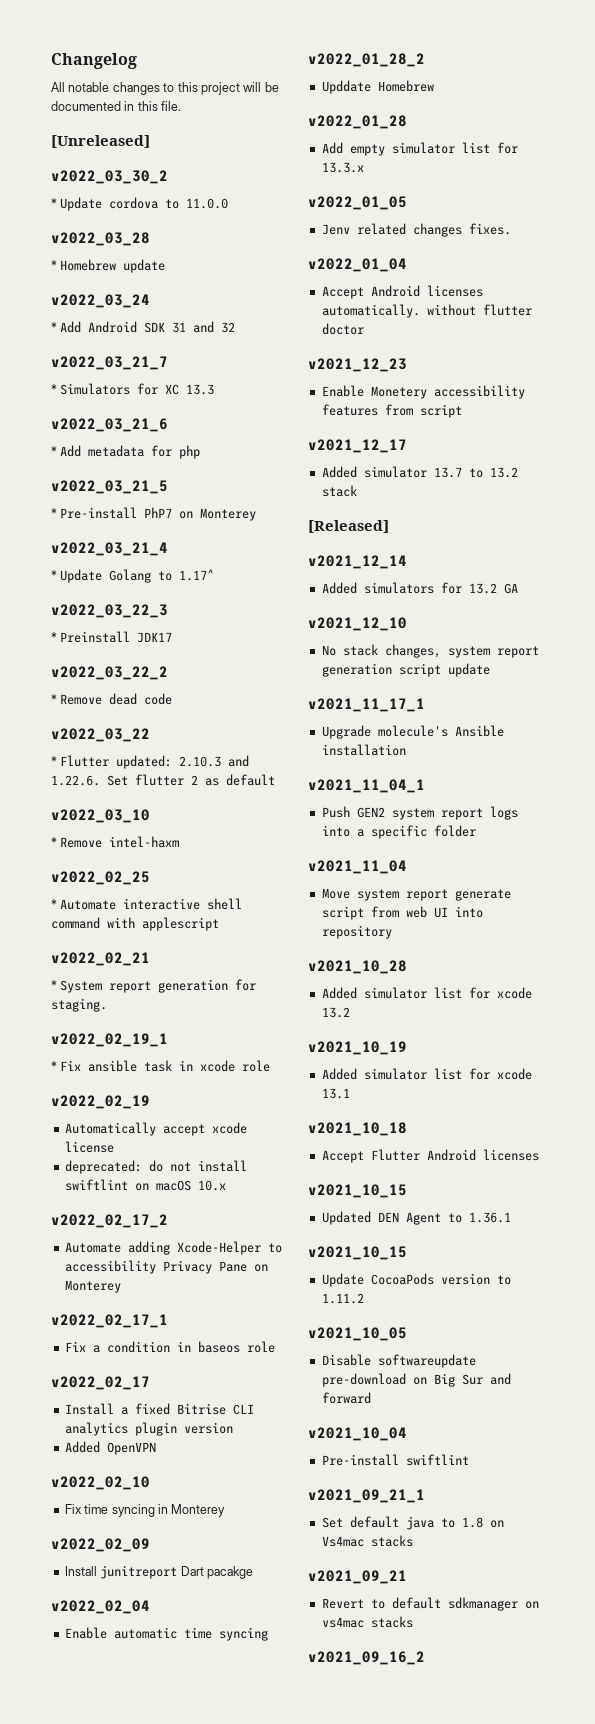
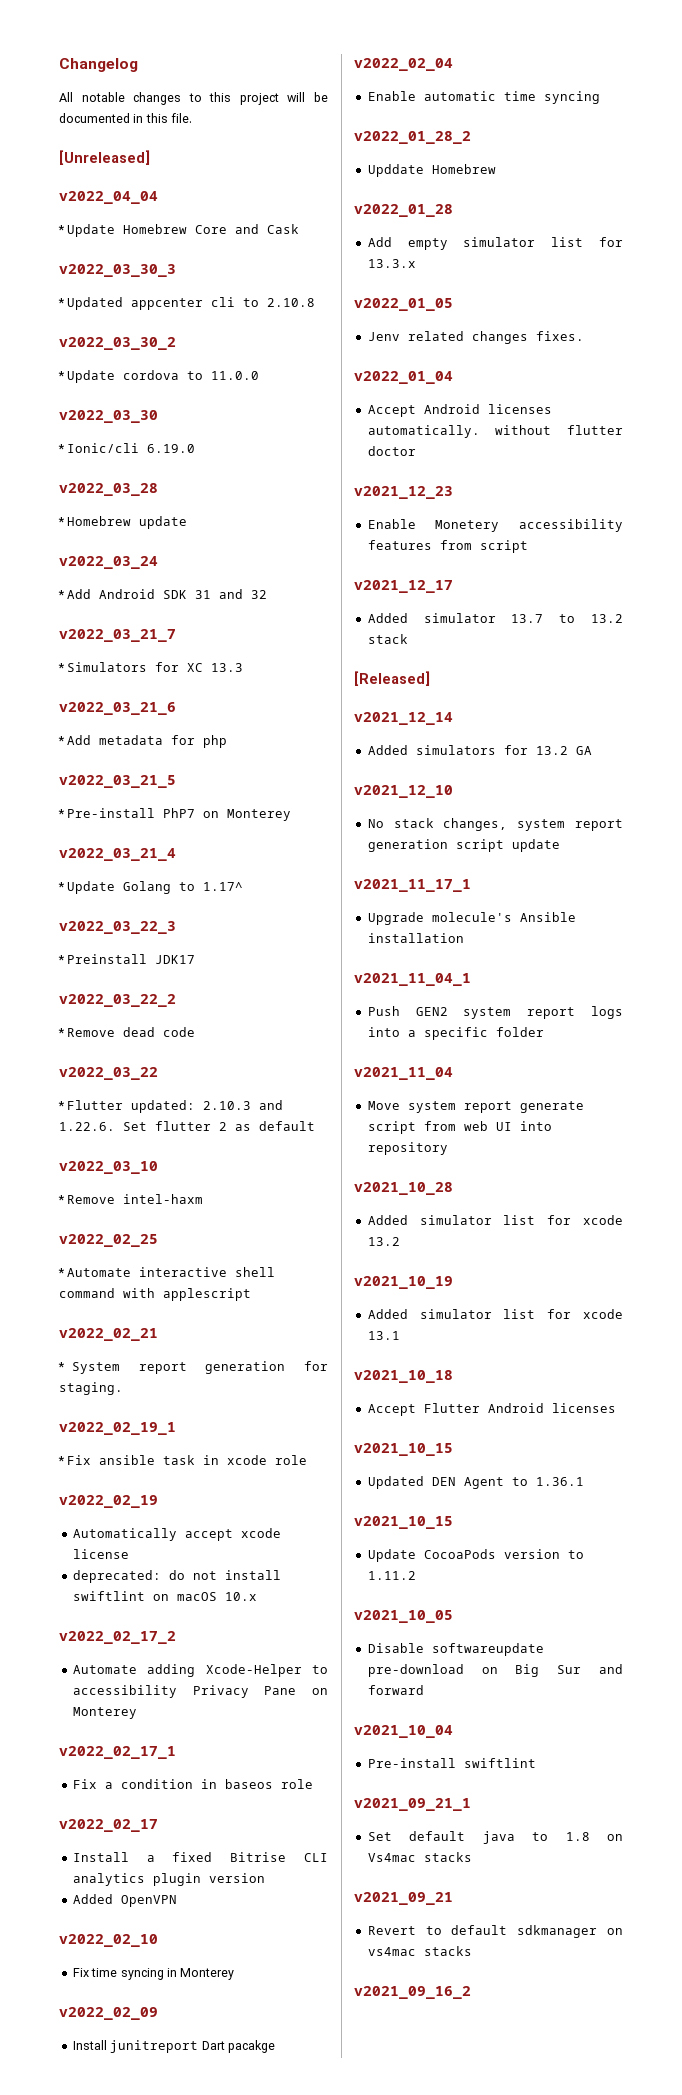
+ v2022_04_04
+ * Update Homebrew Core and Cask
+ v2022_03_30_3
+ * Updated appcenter cli to 2.10.8
+ v2022_03_30
+ * Ionic/cli 6.19.0

